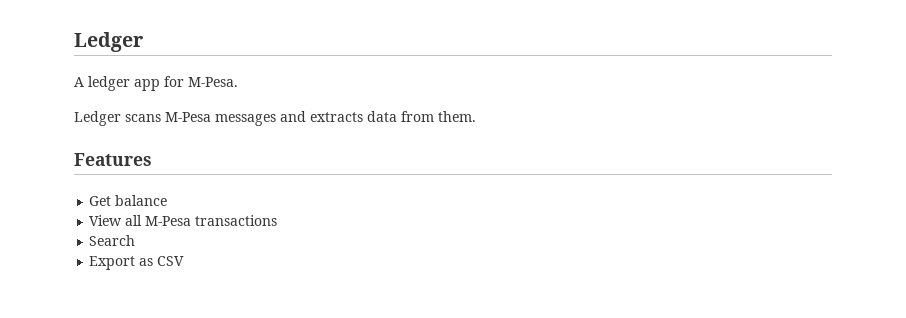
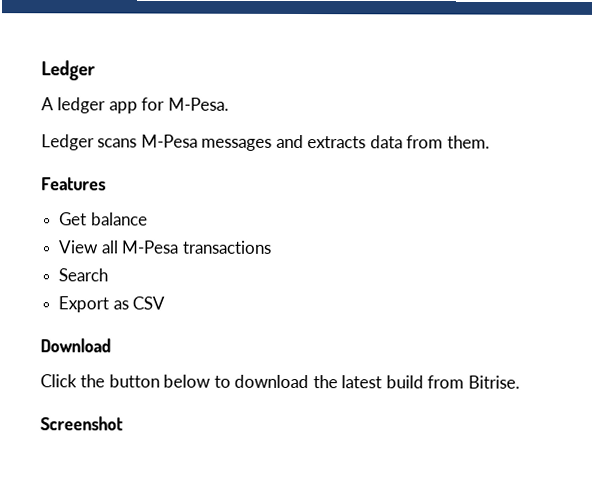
+ Download
+ Click the button below to download the latest build from Bitrise.
+ Screenshot

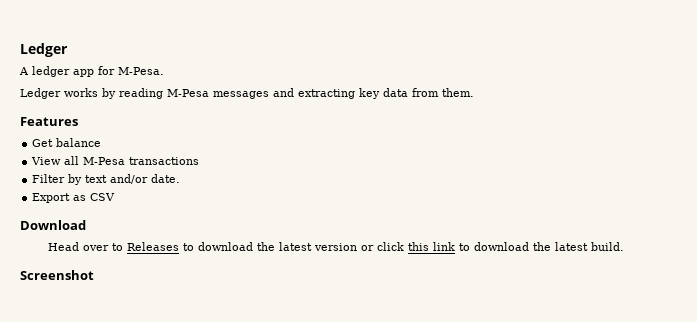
- Ledger scans M-Pesa messages and extracts data from them.
+ Ledger works by reading M-Pesa messages and extracting key data from them.
- Search
+ Filter by text and/or date.
- Click the button below to download the latest build from Bitrise.
+ Head over to Releases to download the latest version or click this link to download the latest build.

